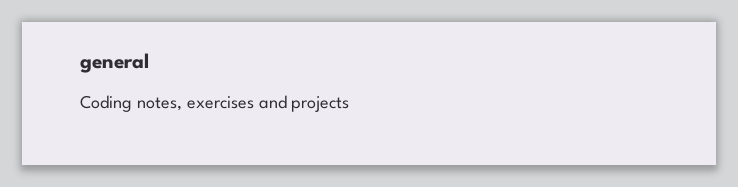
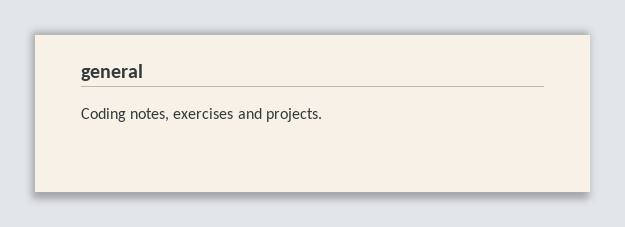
- Coding notes, exercises and projects
+ Coding notes, exercises and projects.

